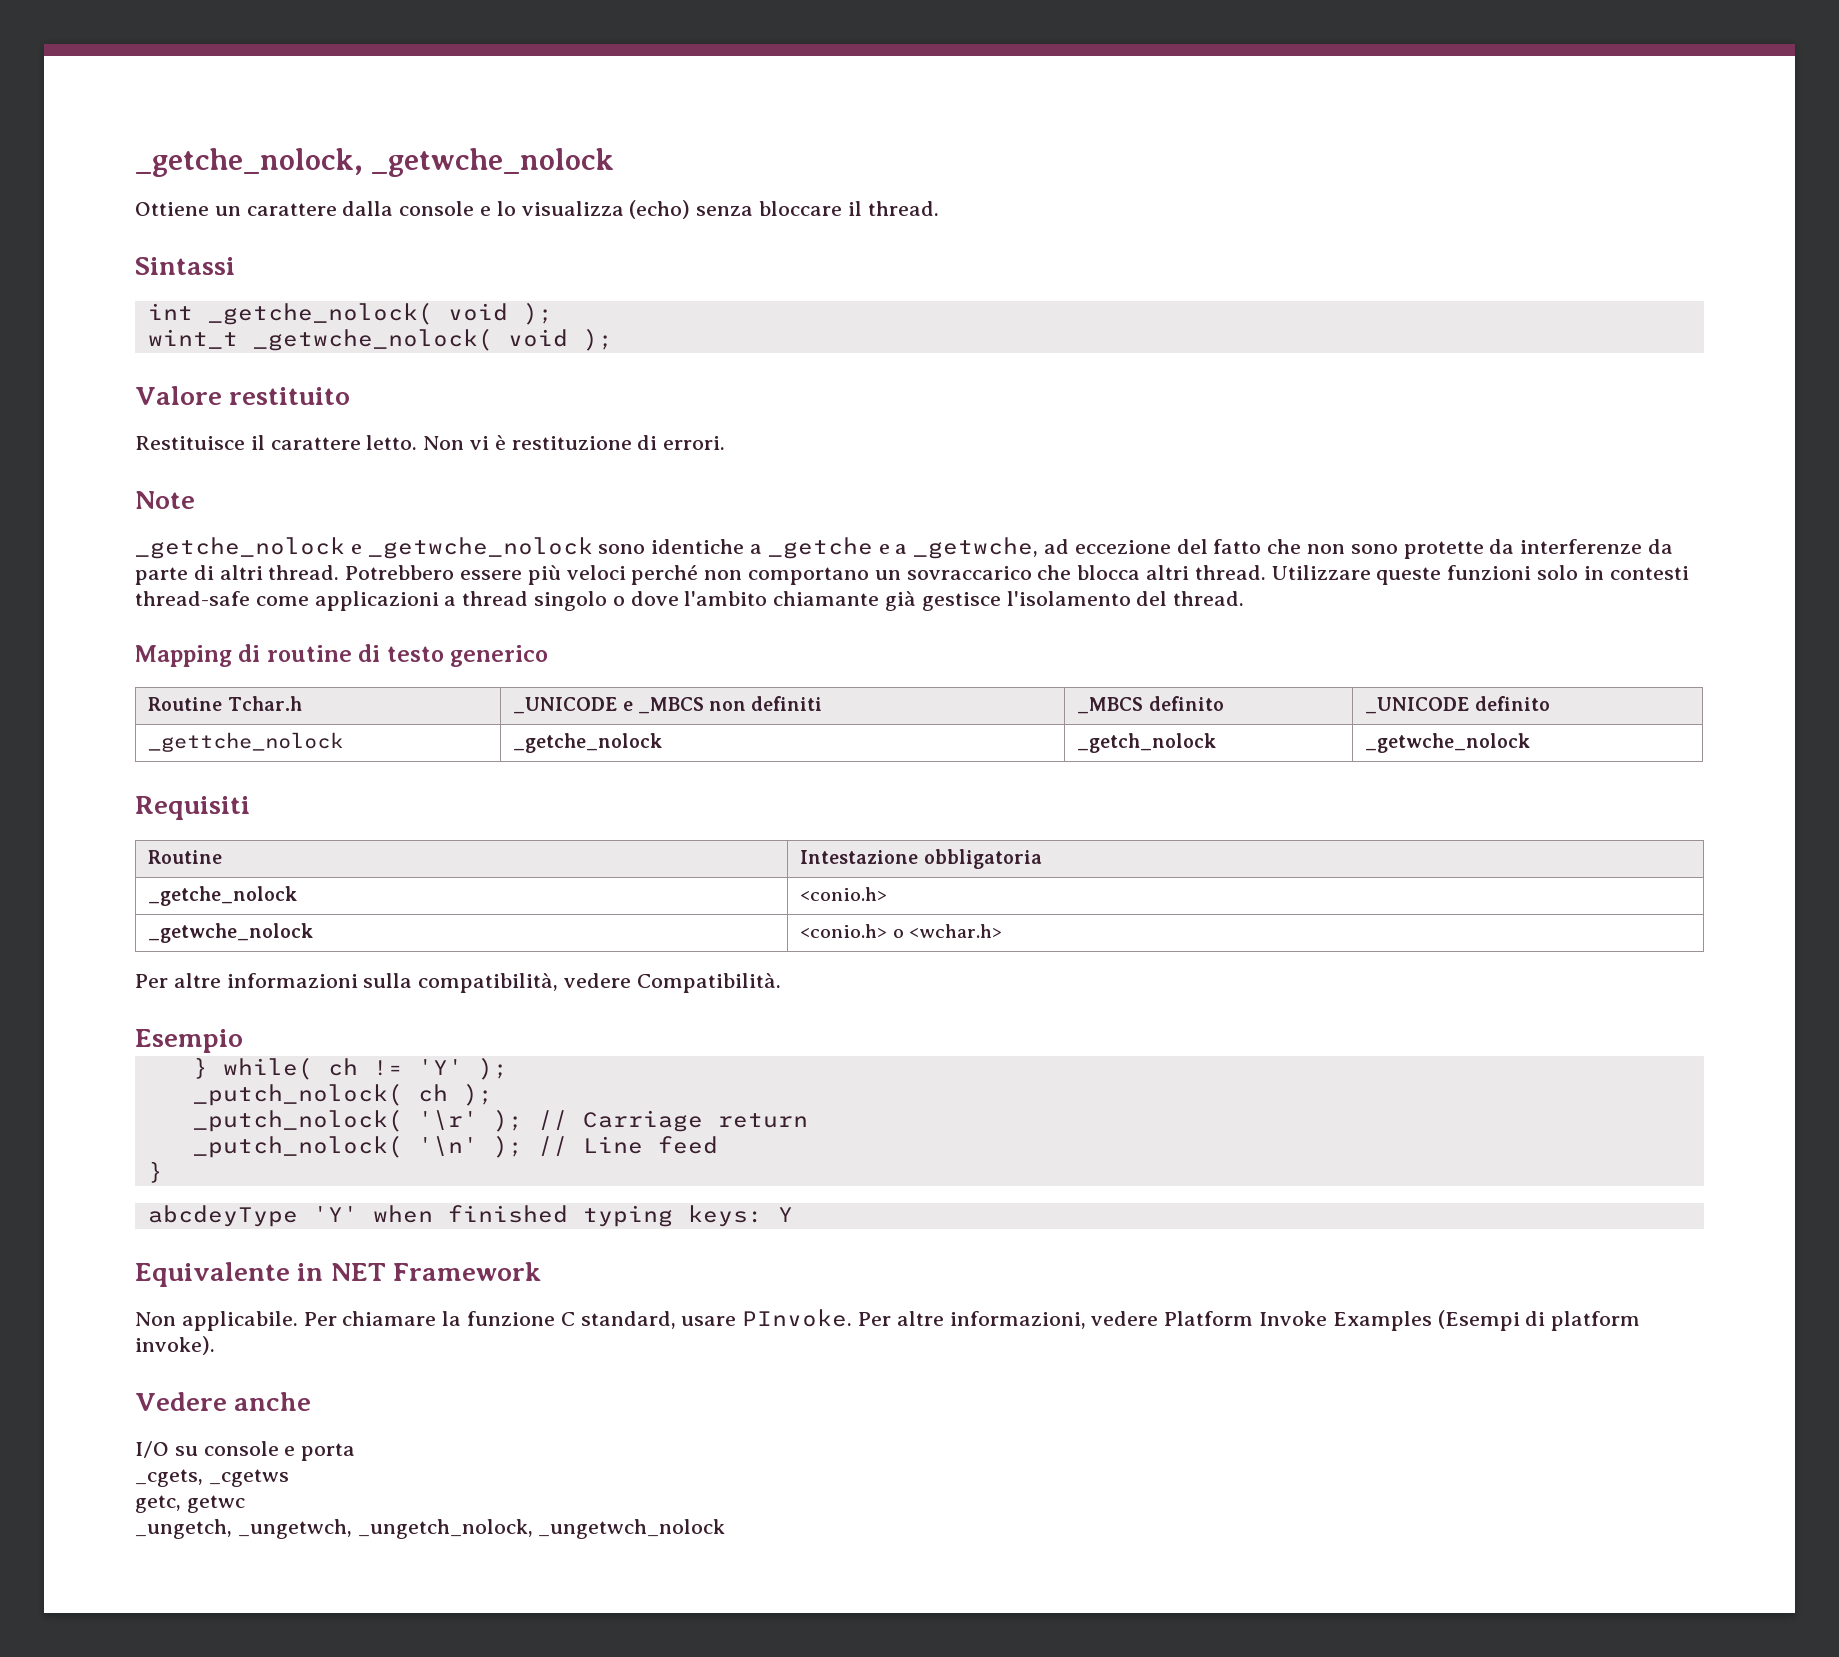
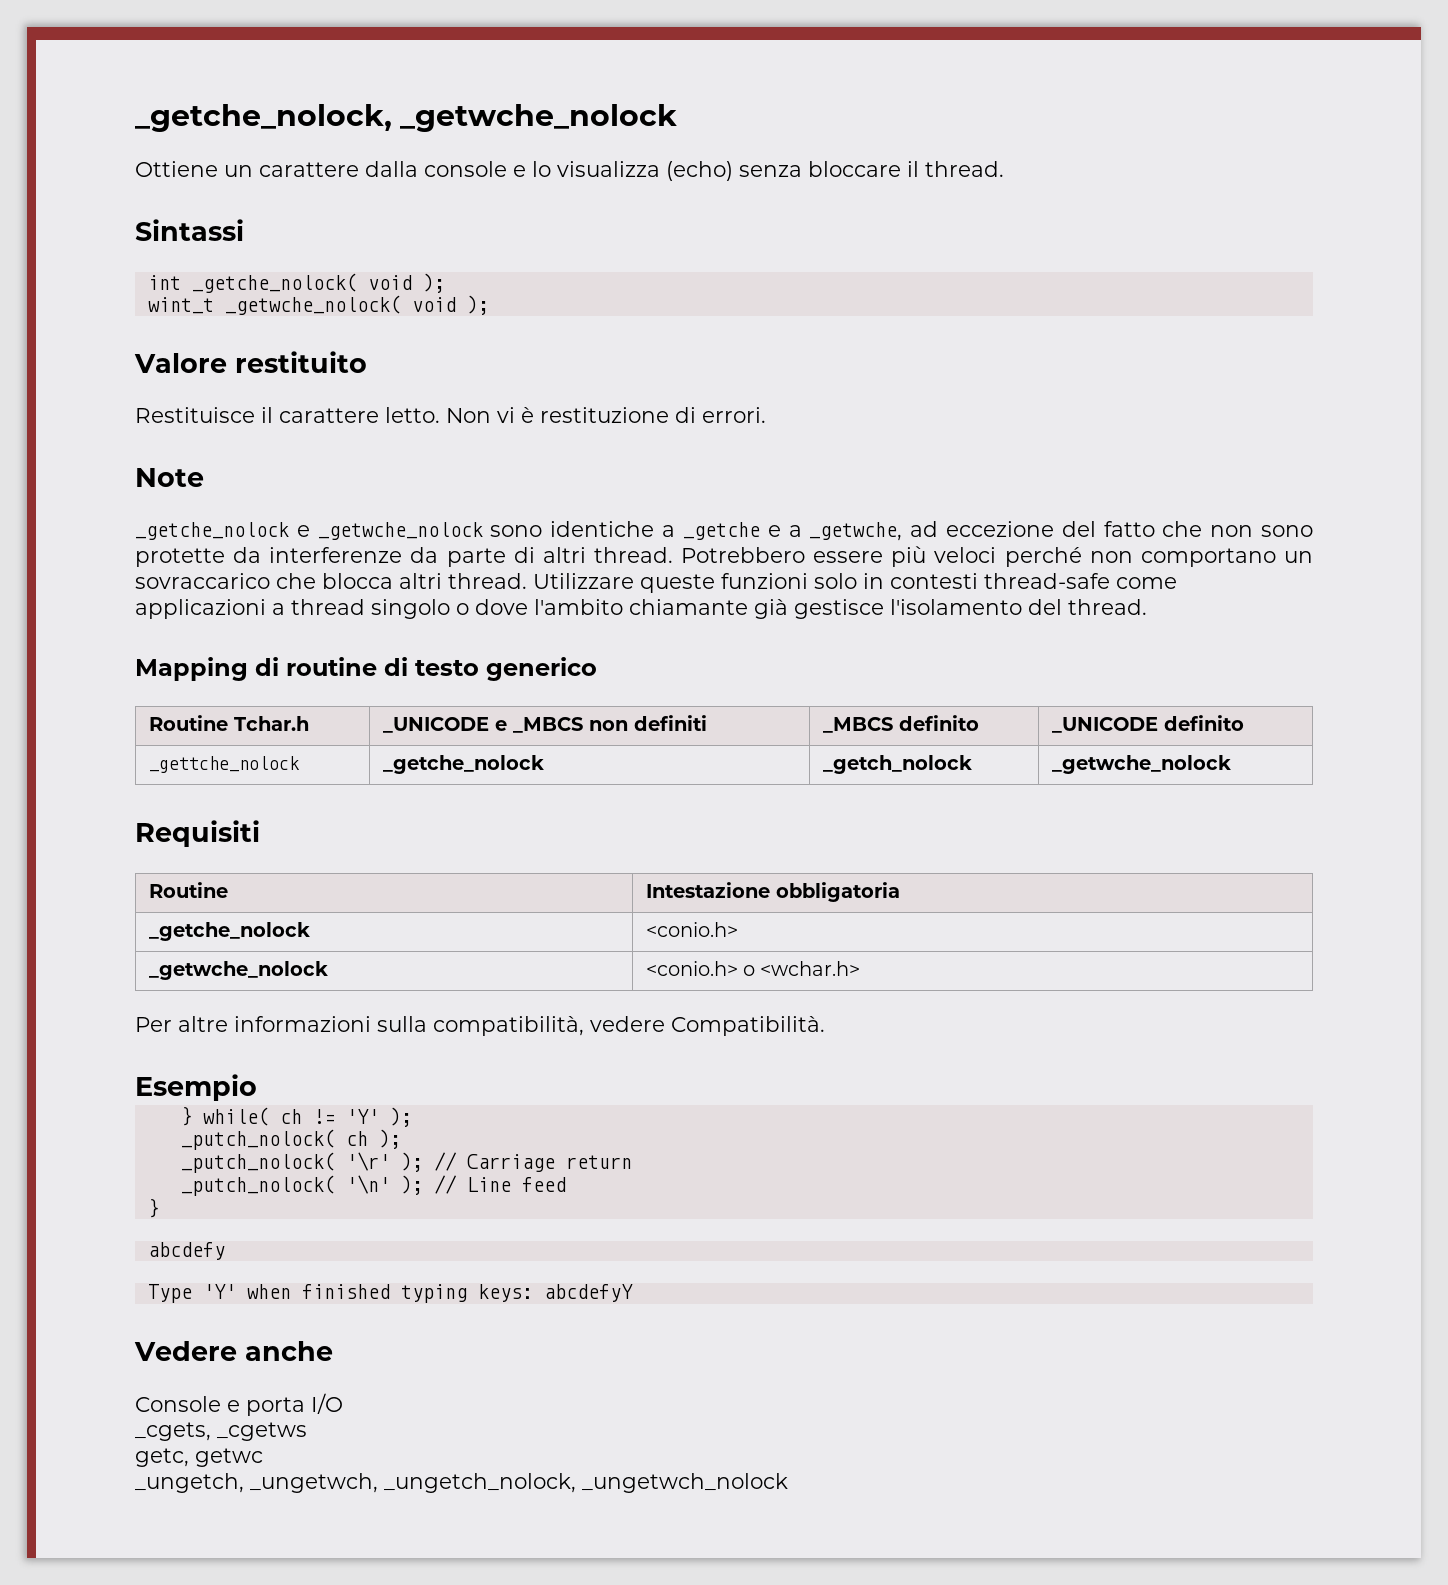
- abcdeyType 'Y' when finished typing keys: Y
- Equivalente in NET Framework
- Non applicabile. Per chiamare la funzione C standard, usare PInvoke. Per altre informazioni, vedere Platform Invoke Examples (Esempi di platform invoke).
+ abcdefy
+ Type 'Y' when finished typing keys: abcdefyY
- I/O su console e porta
+ Console e porta I/O

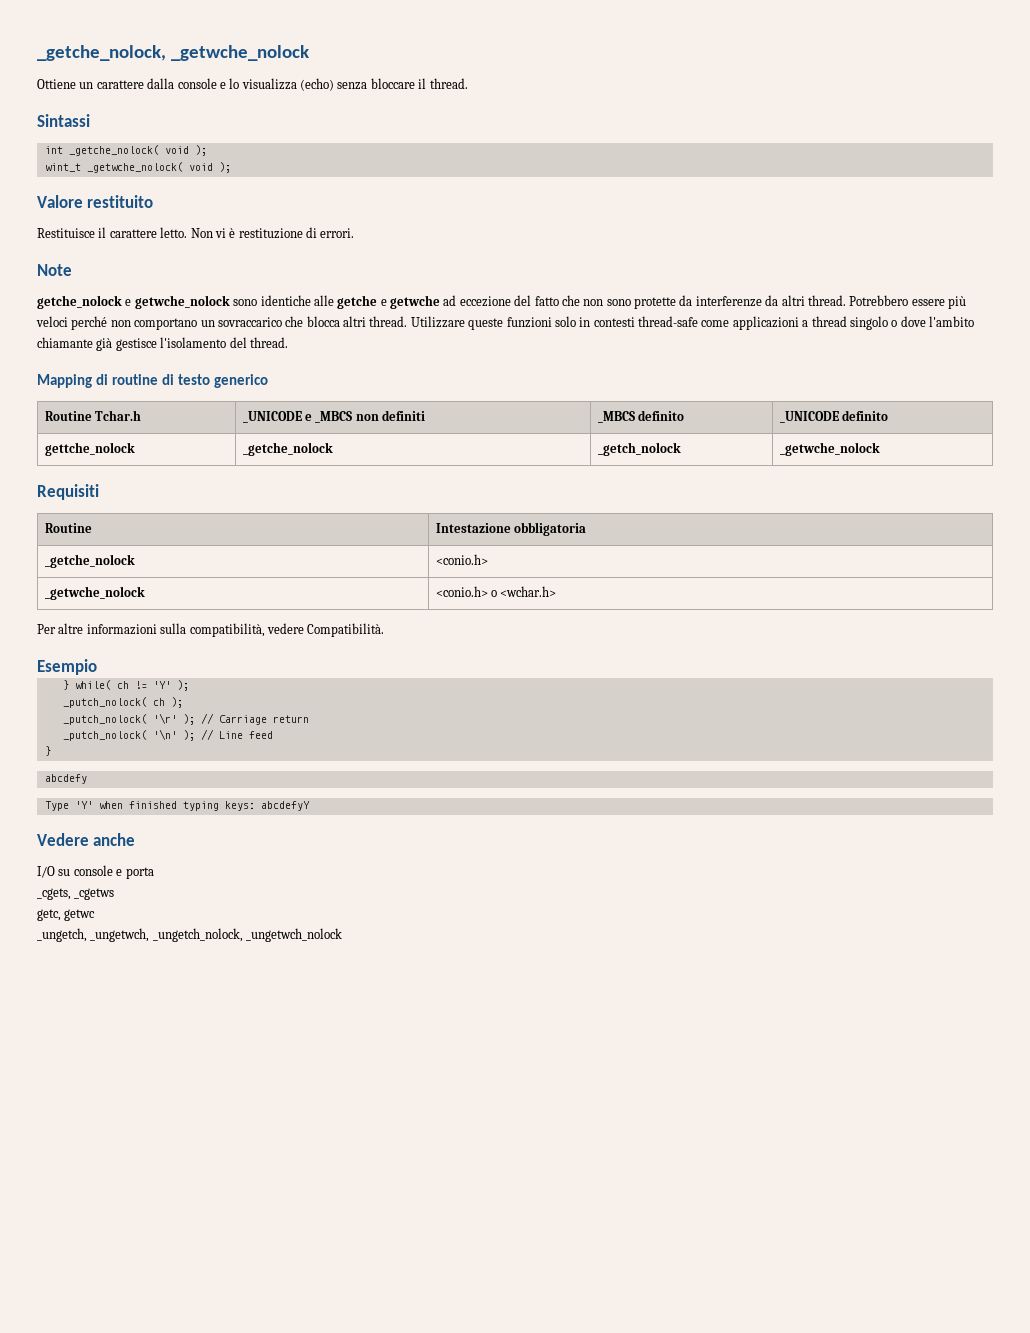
- _getche_nolock e _getwche_nolock sono identiche a _getche e a _getwche, ad eccezione del fatto che non sono protette da interferenze da parte di altri thread.
+ getche_nolock e getwche_nolock sono identiche alle getche e getwche ad eccezione del fatto che non sono protette da interferenze da altri thread.
- _gettche_nolock | _getche_nolock | _getch_nolock | _getwche_nolock
+ gettche_nolock | _getche_nolock | _getch_nolock | _getwche_nolock
- Console e porta I/O
+ I/O su console e porta

